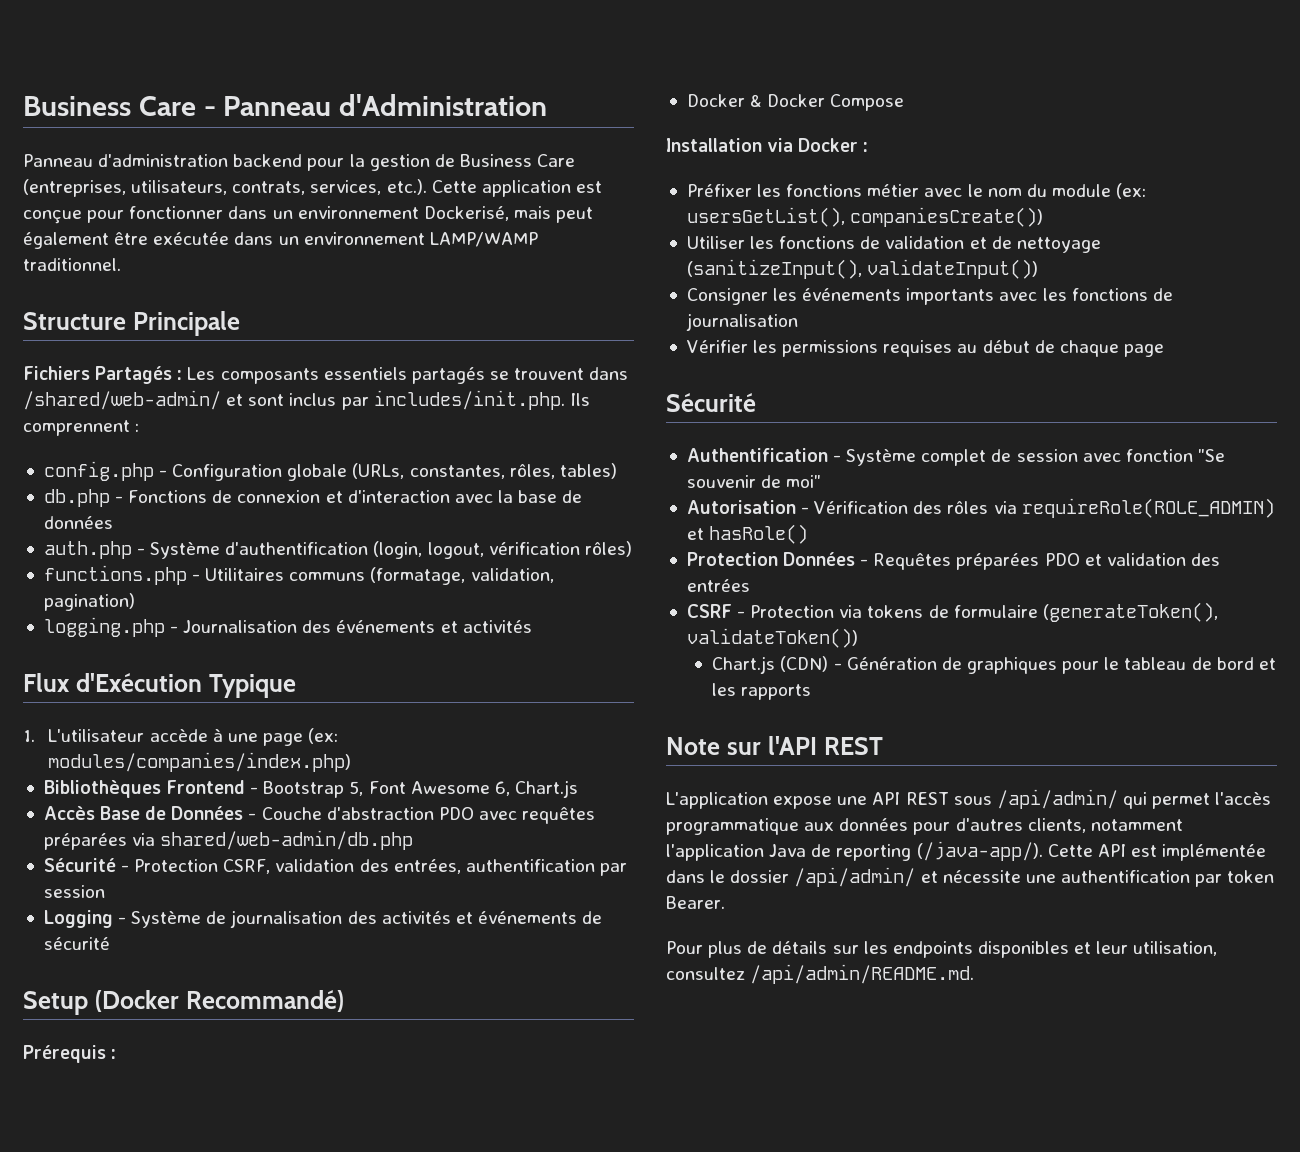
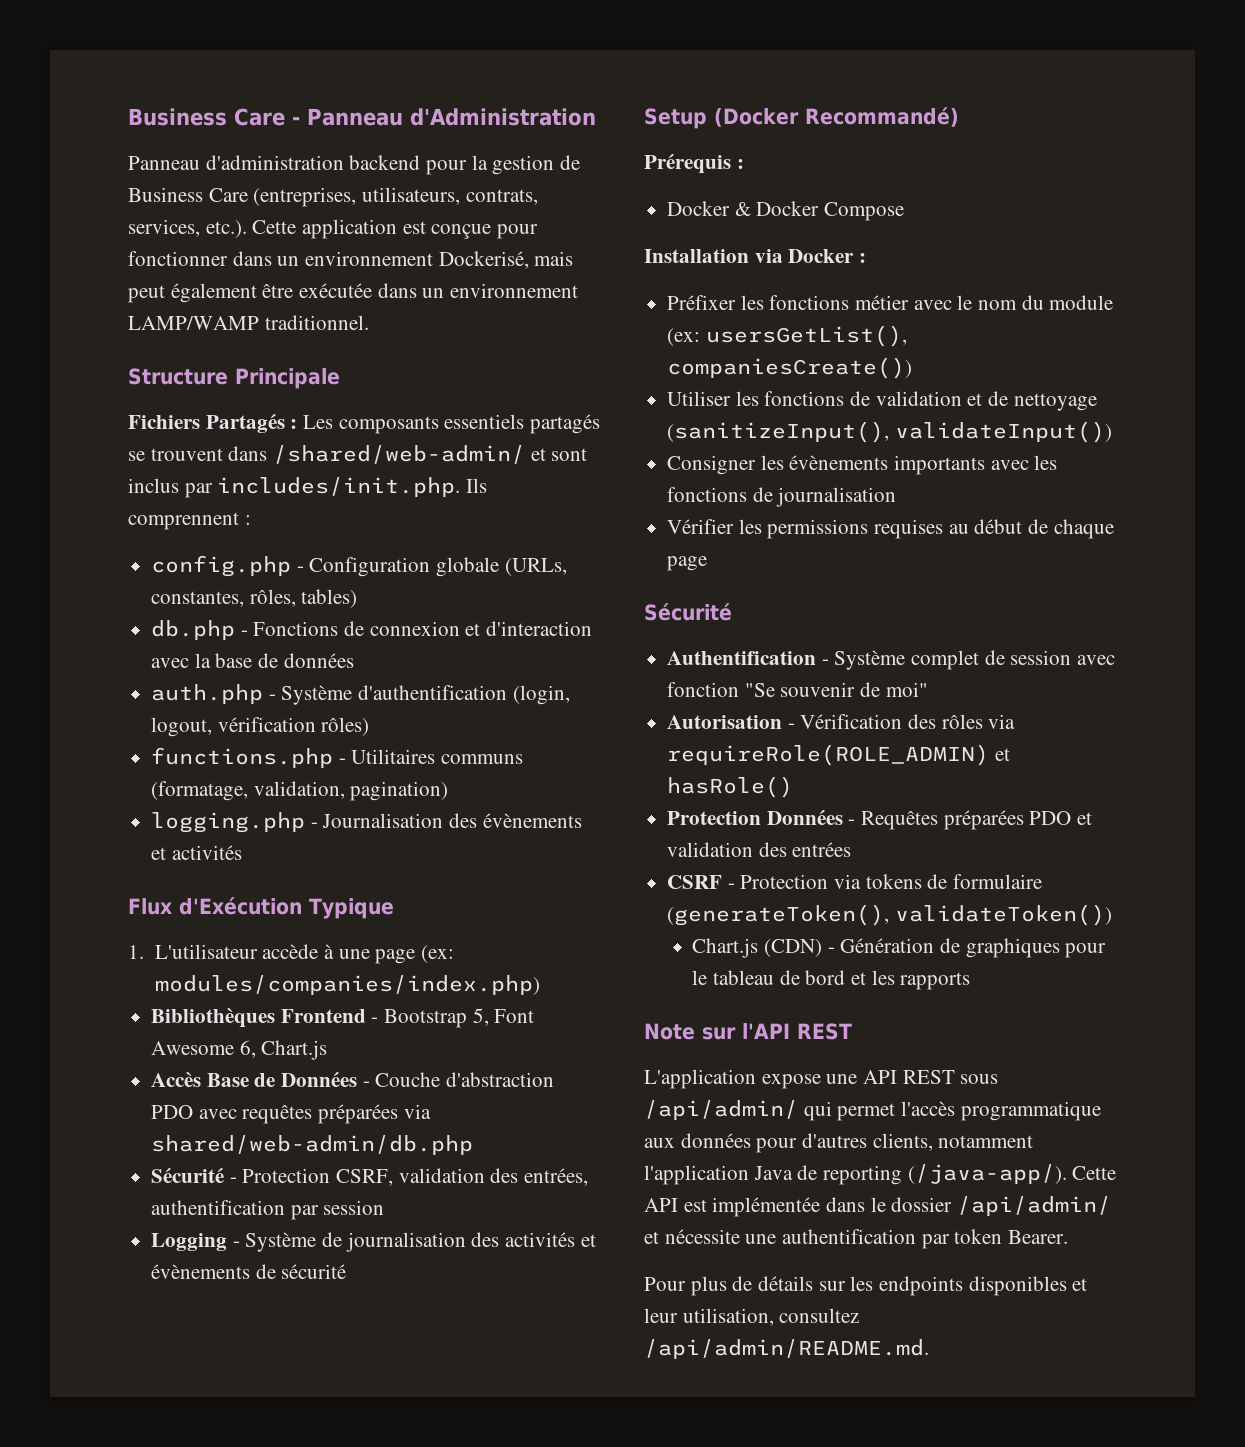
- logging.php - Journalisation des événements et activités
+ logging.php - Journalisation des évènements et activités
- Logging - Système de journalisation des activités et événements de sécurité
+ Logging - Système de journalisation des activités et évènements de sécurité
- Consigner les événements importants avec les fonctions de journalisation
+ Consigner les évènements importants avec les fonctions de journalisation

